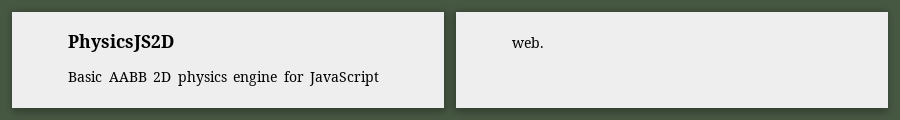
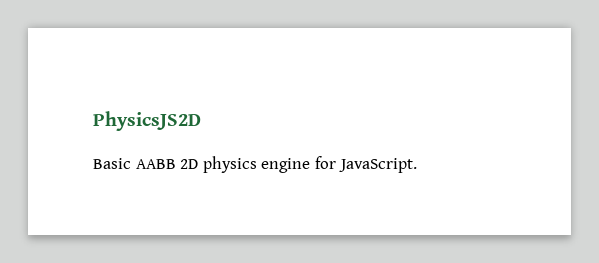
- Basic AABB 2D physics engine for JavaScript web.
+ Basic AABB 2D physics engine for JavaScript.

